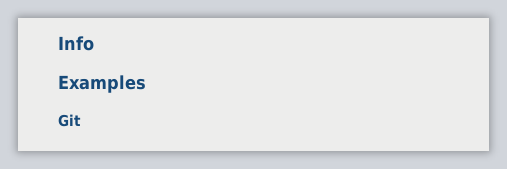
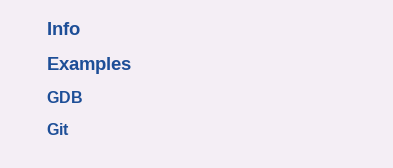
+ GDB

